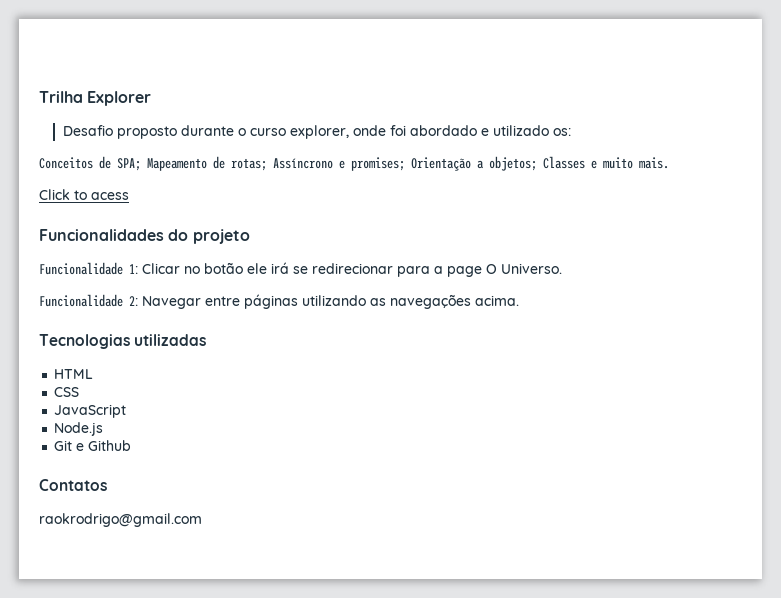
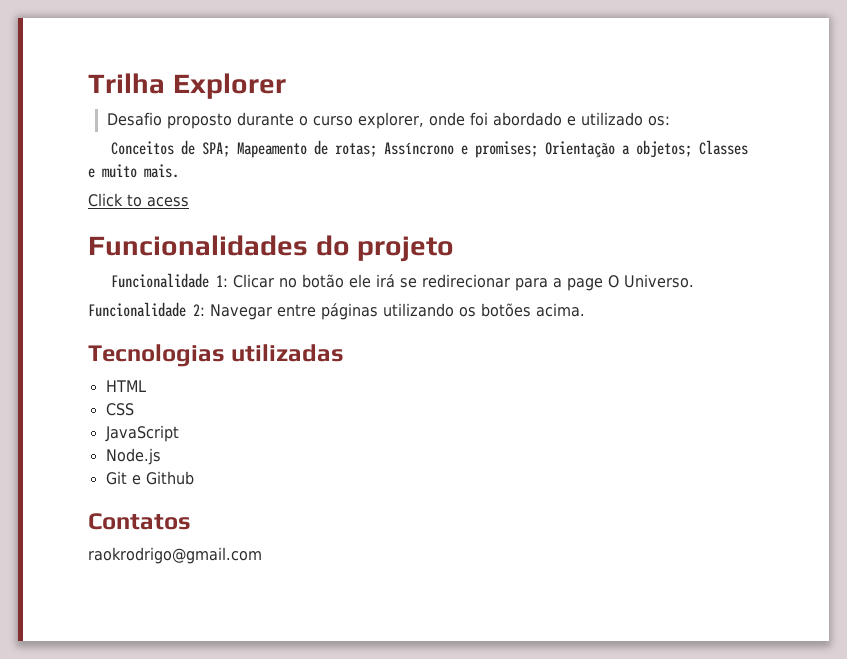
- Funcionalidade 2: Navegar entre páginas utilizando as navegações acima.
+ Funcionalidade 2: Navegar entre páginas utilizando os botões acima.

